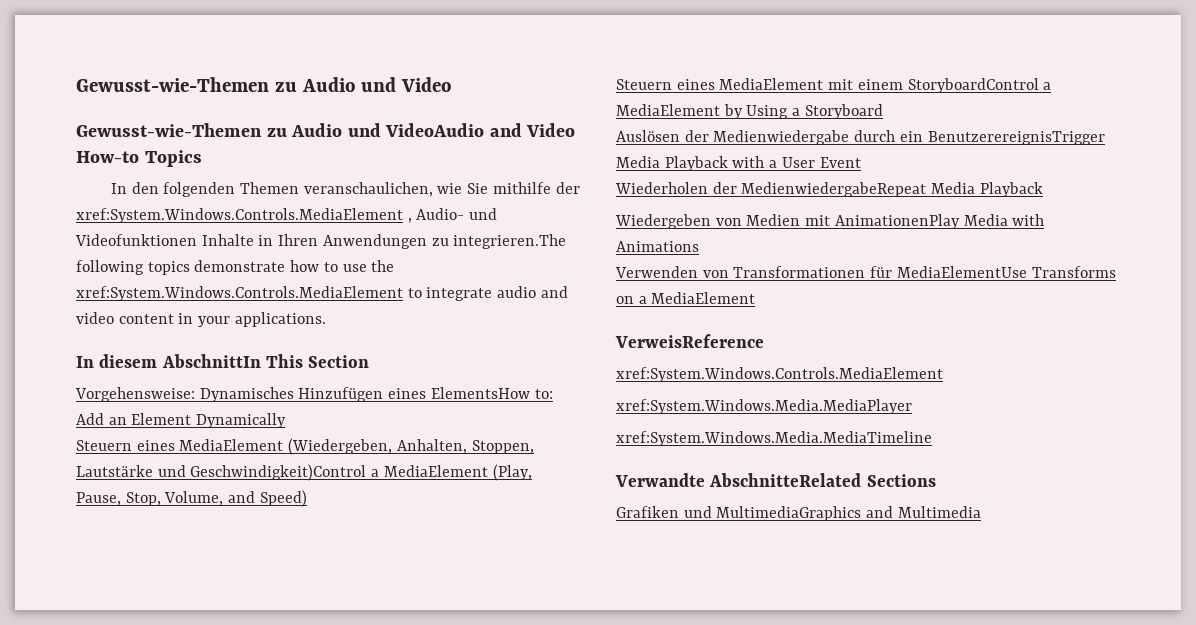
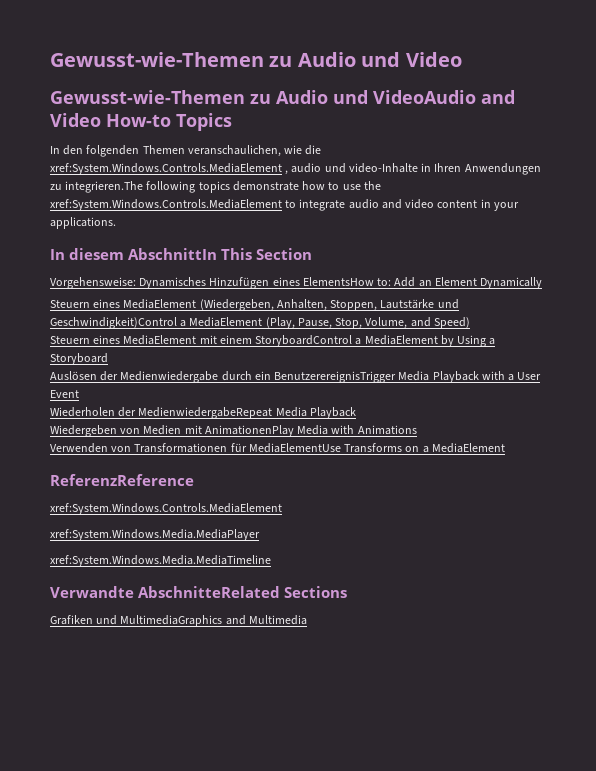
- In den folgenden Themen veranschaulichen, wie Sie mithilfe der xref:System.Windows.Controls.MediaElement , Audio- und Videofunktionen Inhalte in Ihren Anwendungen zu integrieren.The following topics demonstrate how to use the xref:System.Windows.Controls.MediaElement to integrate audio and video content in your applications.
+ In den folgenden Themen veranschaulichen, wie die xref:System.Windows.Controls.MediaElement , audio und video-Inhalte in Ihren Anwendungen zu integrieren.The following topics demonstrate how to use the xref:System.Windows.Controls.MediaElement to integrate audio and video content in your applications.
- VerweisReference
+ ReferenzReference

